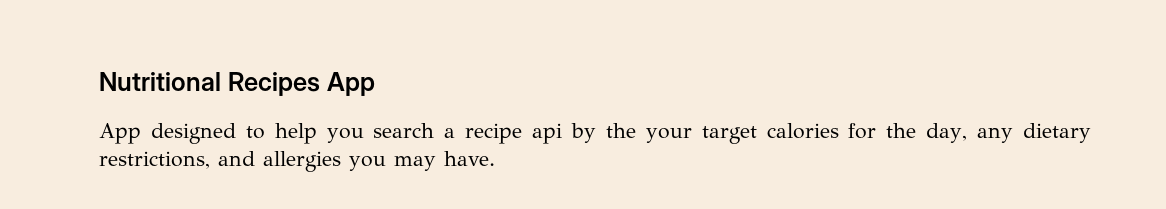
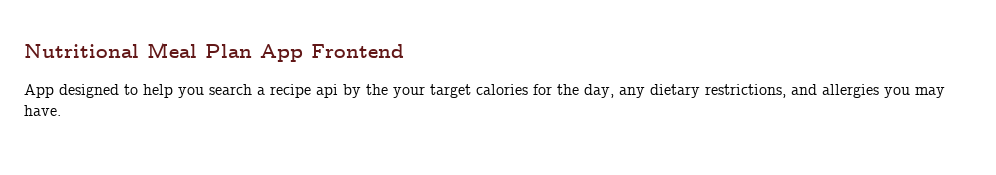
- Nutritional Recipes App
+ Nutritional Meal Plan App Frontend

